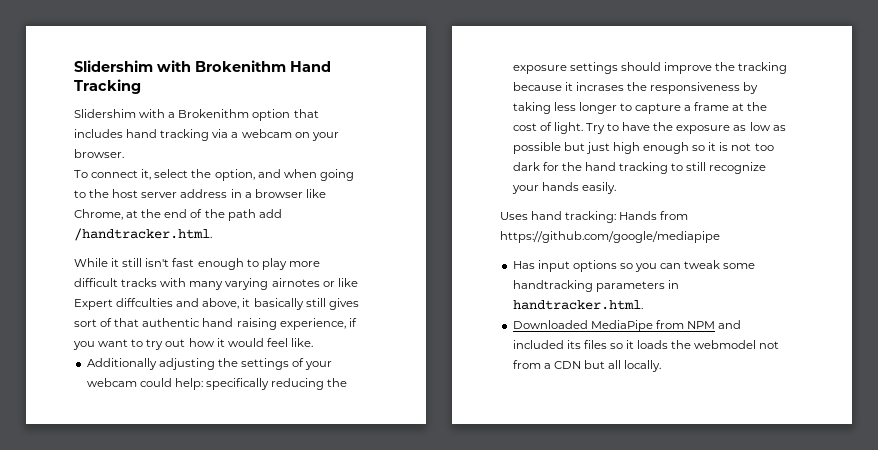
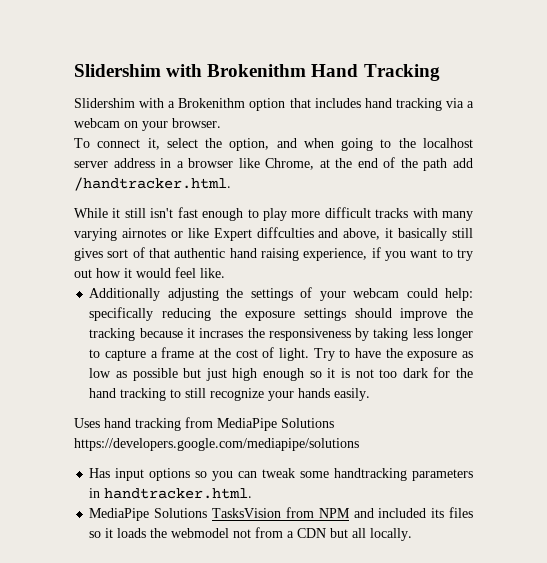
- To connect it, select the option, and when going to the host server address in a browser like Chrome, at the end of the path add /handtracker.html.
+ To connect it, select the option, and when going to the localhost server address in a browser like Chrome, at the end of the path add /handtracker.html.
- Uses hand tracking: Hands from https://github.com/google/mediapipe
+ Uses hand tracking from MediaPipe Solutions https://developers.google.com/mediapipe/solutions
- Downloaded MediaPipe from NPM and included its files so it loads the webmodel not from a CDN but all locally.
+ MediaPipe Solutions TasksVision from NPM and included its files so it loads the webmodel not from a CDN but all locally.

